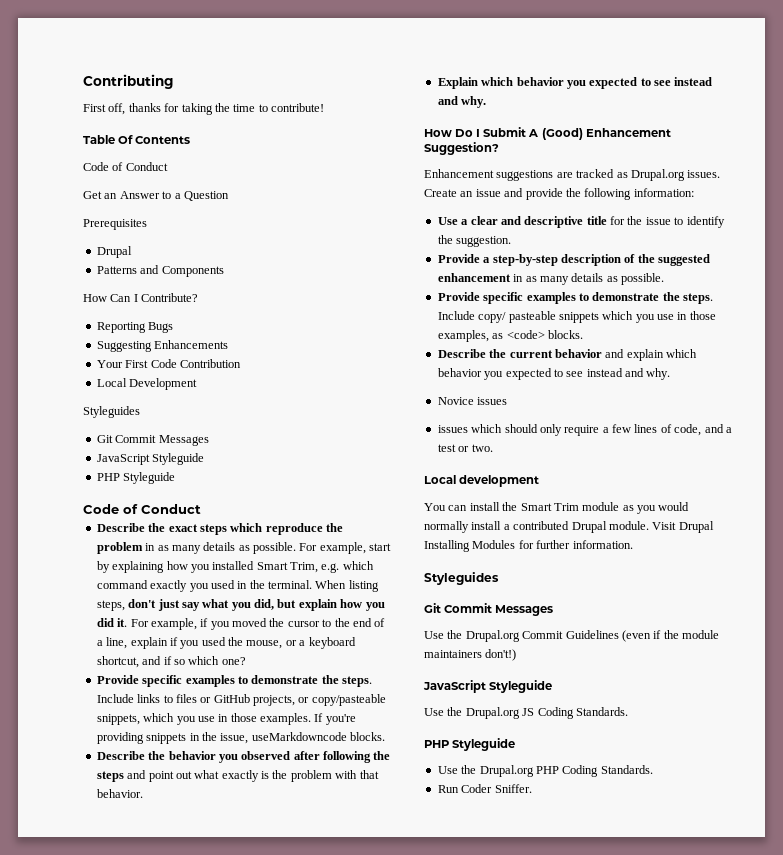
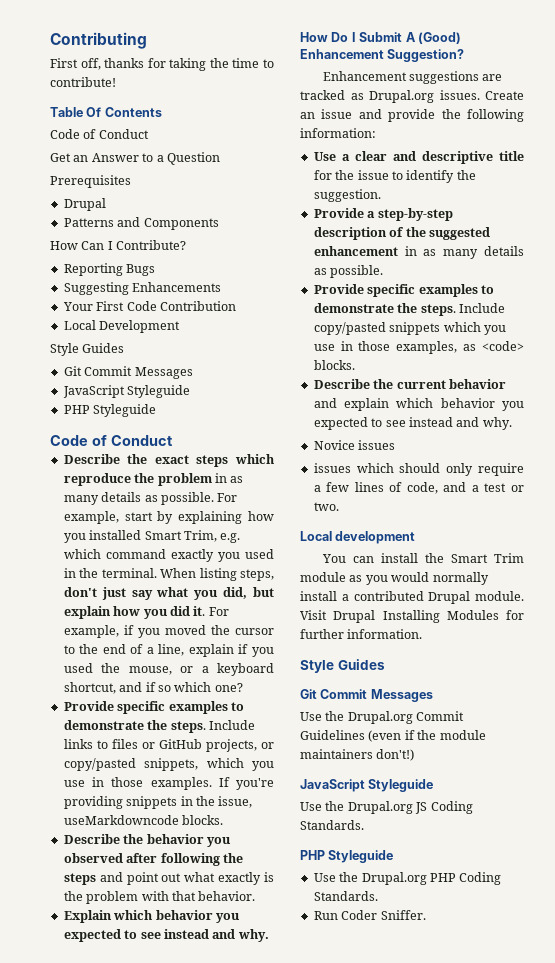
  Local Development
- Styleguides
+ Style Guides
- Include links to files or GitHub projects, or copy/pasteable snippets, which you use in those examples.
+ Include links to files or GitHub projects, or copy/pasted snippets, which you use in those examples.
- Include copy/ pasteable snippets which you use in those examples, as <code> blocks.
+ Include copy/pasted snippets which you use in those examples, as <code> blocks.
  Visit Drupal Installing Modules for further information.
- Styleguides
+ Style Guides

